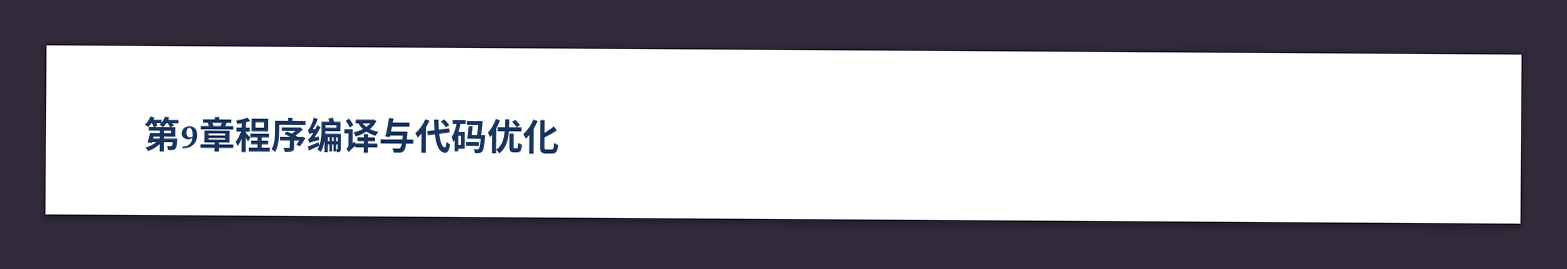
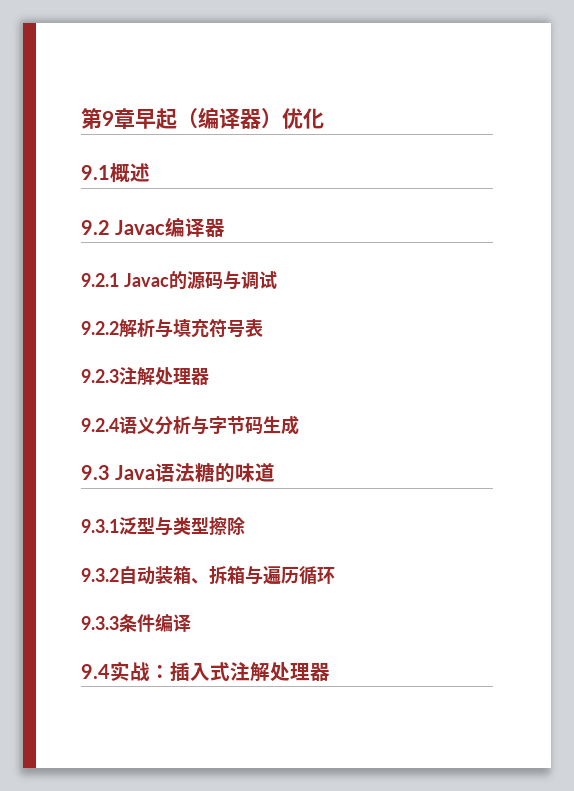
- 第9章程序编译与代码优化
+ 第9章早起（编译器）优化
+ 9.1概述
+ 9.2 Javac编译器
+ 9.2.1 Javac的源码与调试
+ 9.2.2解析与填充符号表
+ 9.2.3注解处理器
+ 9.2.4语义分析与字节码生成
+ 9.3 Java语法糖的味道
+ 9.3.1泛型与类型擦除
+ 9.3.2自动装箱、拆箱与遍历循环
+ 9.3.3条件编译
+ 9.4实战：插入式注解处理器

